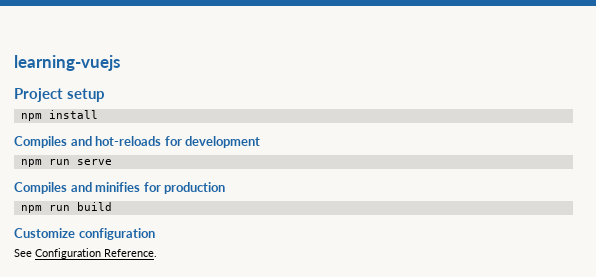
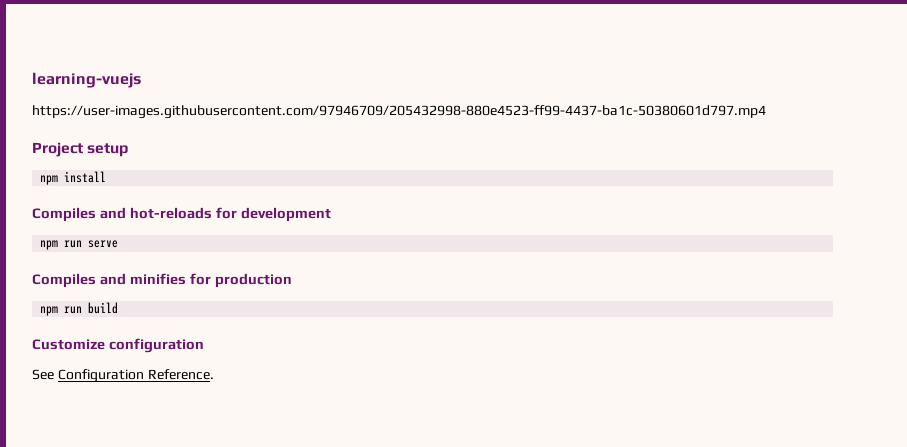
+ https://user-images.githubusercontent.com/97946709/205432998-880e4523-ff99-4437-ba1c-50380601d797.mp4

